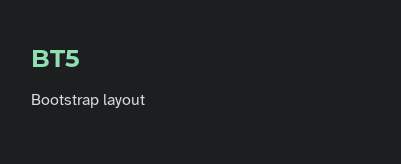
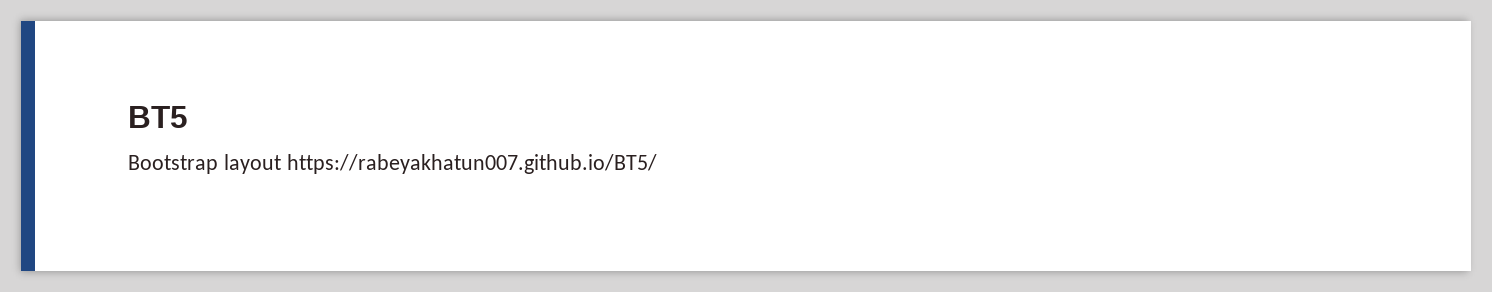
- Bootstrap layout
+ Bootstrap layout https://rabeyakhatun007.github.io/BT5/

